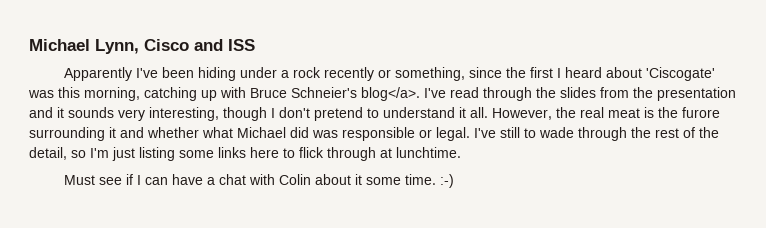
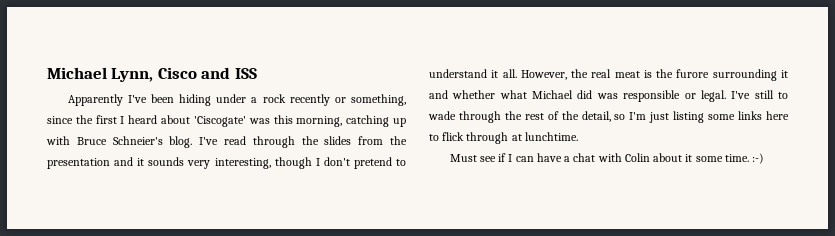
- Apparently I've been hiding under a rock recently or something, since the first I heard about 'Ciscogate' was this morning, catching up with Bruce Schneier's blog</a>.
+ Apparently I've been hiding under a rock recently or something, since the first I heard about 'Ciscogate' was this morning, catching up with Bruce Schneier's blog.

